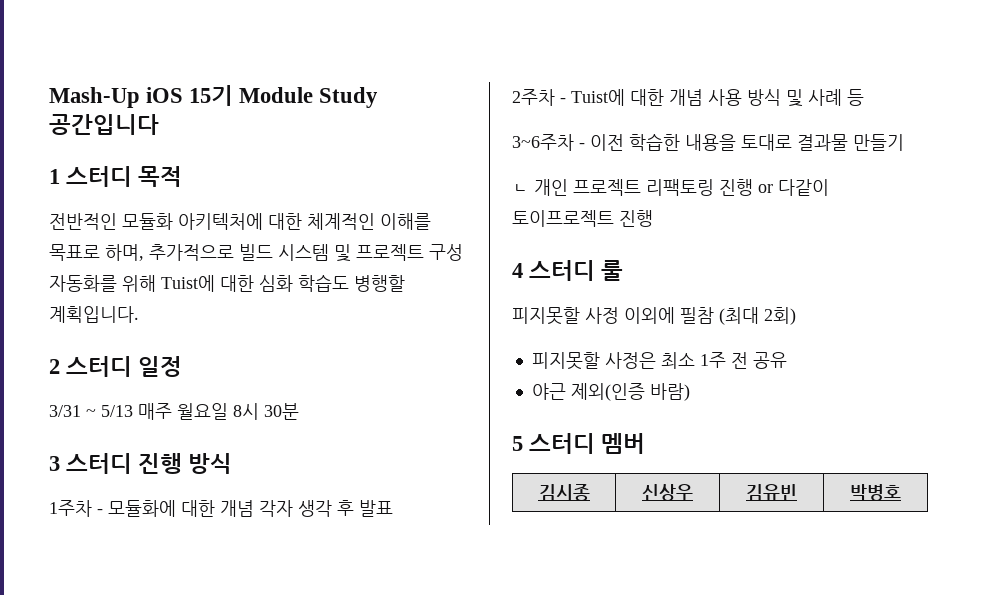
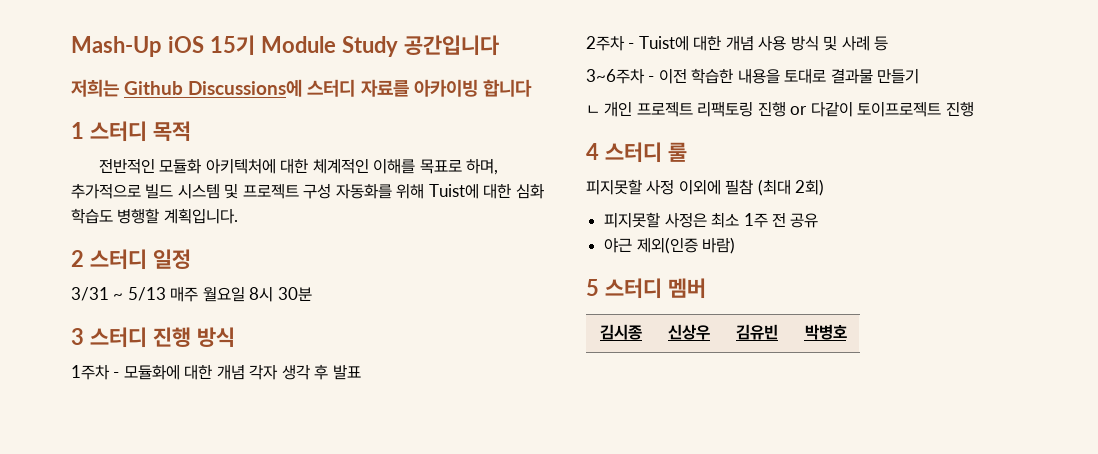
+ 저희는 Github Discussions에 스터디 자료를 아카이빙 합니다

